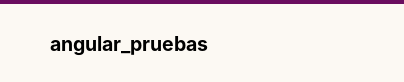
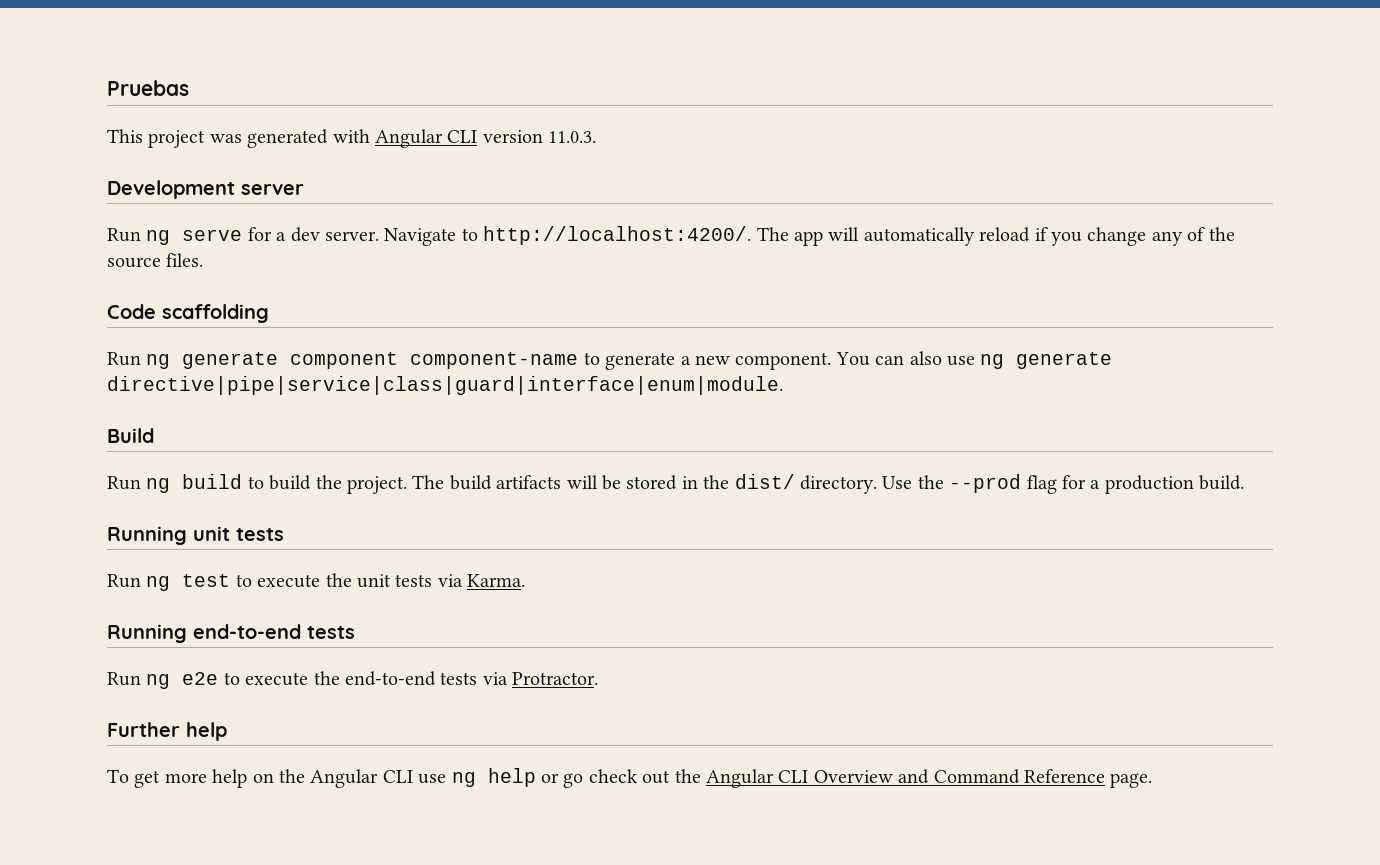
- angular_pruebas
+ Pruebas
+ This project was generated with Angular CLI version 11.0.3.
+ Development server
+ Run ng serve for a dev server. Navigate to http://localhost:4200/. The app will automatically reload if you change any of the source files.
+ Code scaffolding
+ Run ng generate component component-name to generate a new component. You can also use ng generate directive|pipe|service|class|guard|interface|enum|module.
+ Build
+ Run ng build to build the project. The build artifacts will be stored in the dist/ directory. Use the --prod flag for a production build.
+ Running unit tests
+ Run ng test to execute the unit tests via Karma.
+ Running end-to-end tests
+ Run ng e2e to execute the end-to-end tests via Protractor.
+ Further help
+ To get more help on the Angular CLI use ng help or go check out the Angular CLI Overview and Command Reference page.

